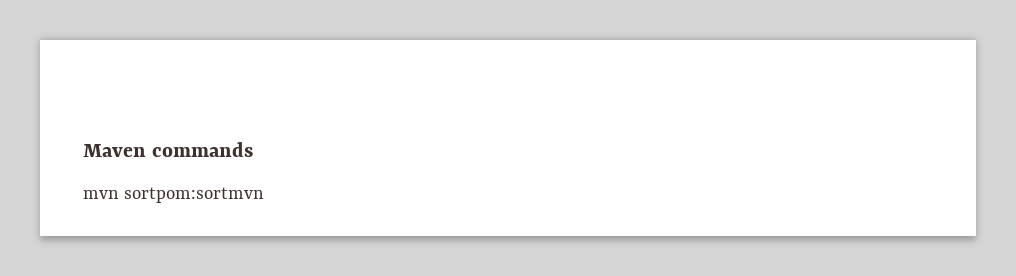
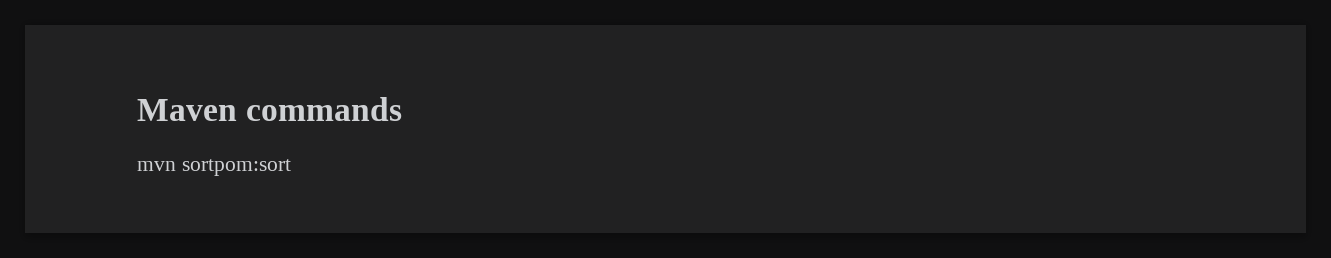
- mvn sortpom:sortmvn
+ mvn sortpom:sort

